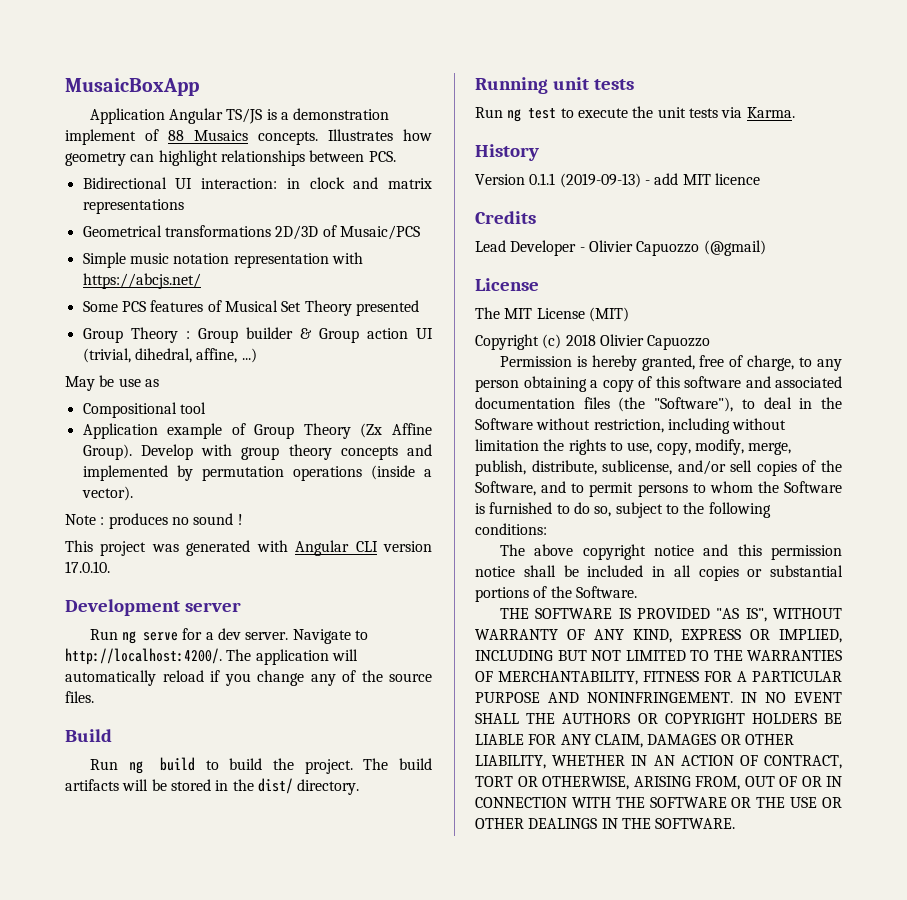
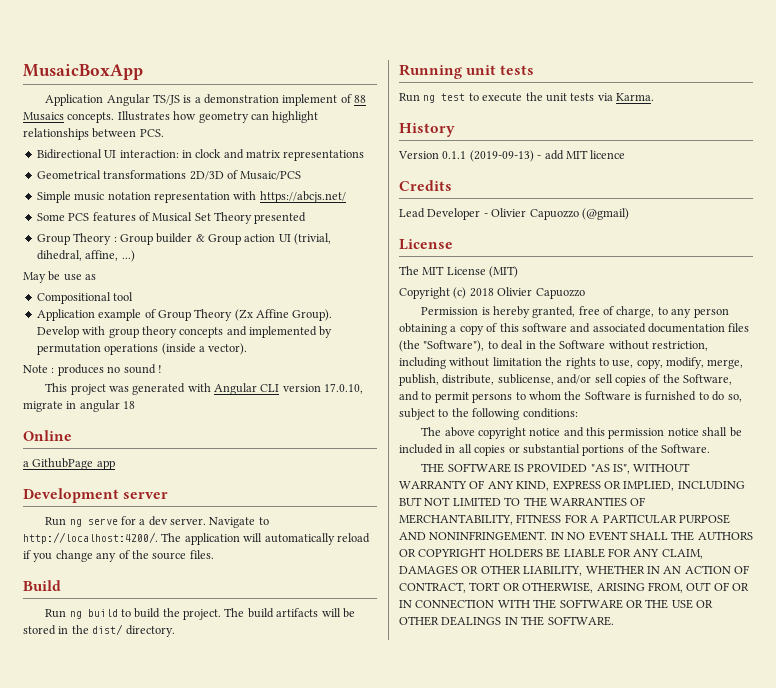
- This project was generated with Angular CLI version 17.0.10.
+ This project was generated with Angular CLI version 17.0.10, migrate in angular 18
+ Online
+ a GithubPage app

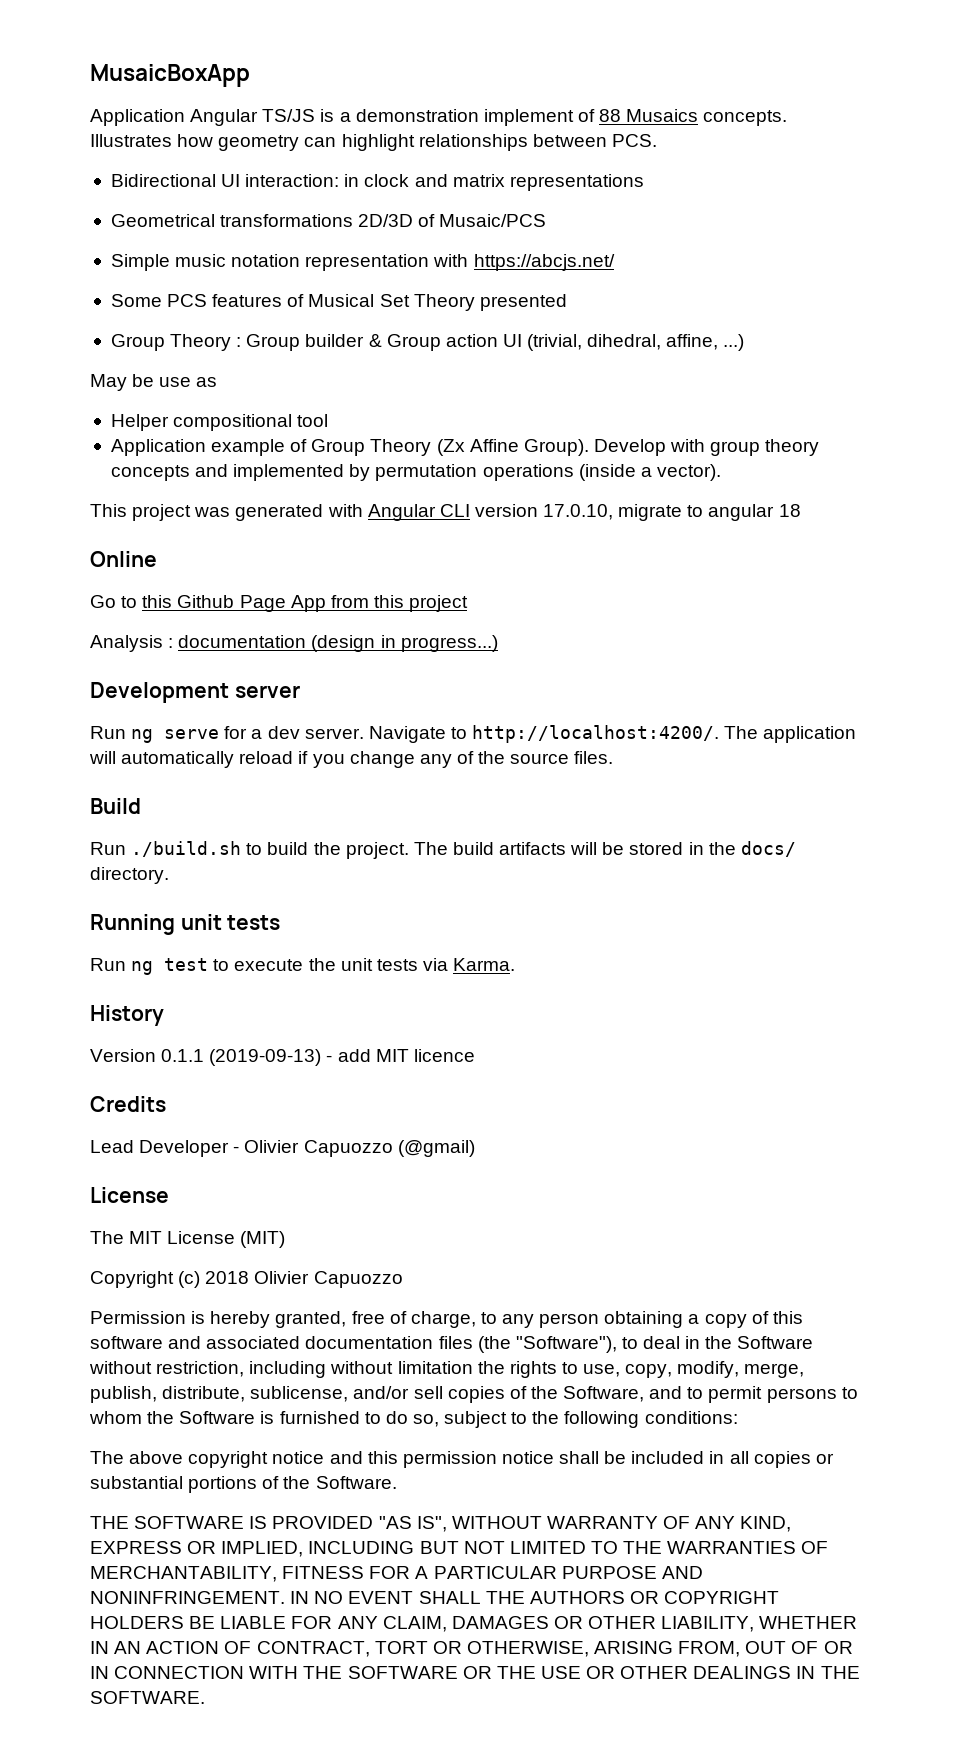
- Compositional tool
+ Helper compositional tool
- Note : produces no sound !
- This project was generated with Angular CLI version 17.0.10, migrate in angular 18
+ This project was generated with Angular CLI version 17.0.10, migrate to angular 18
- a GithubPage app
+ Go to this Github Page App from this project
+ Analysis : documentation (design in progress...)
- Run ng build to build the project.
+ Run ./build.sh to build the project.
- The build artifacts will be stored in the dist/ directory.
+ The build artifacts will be stored in the docs/ directory.

